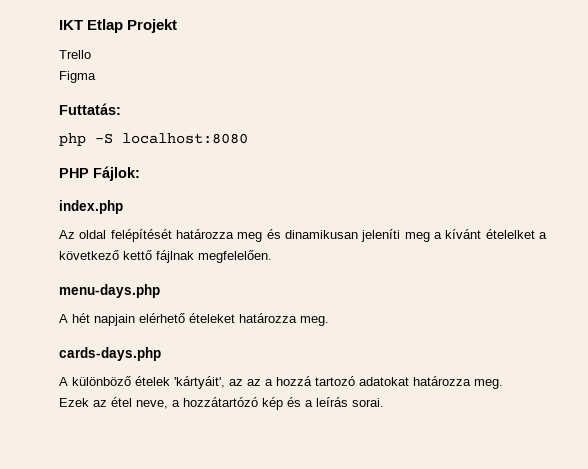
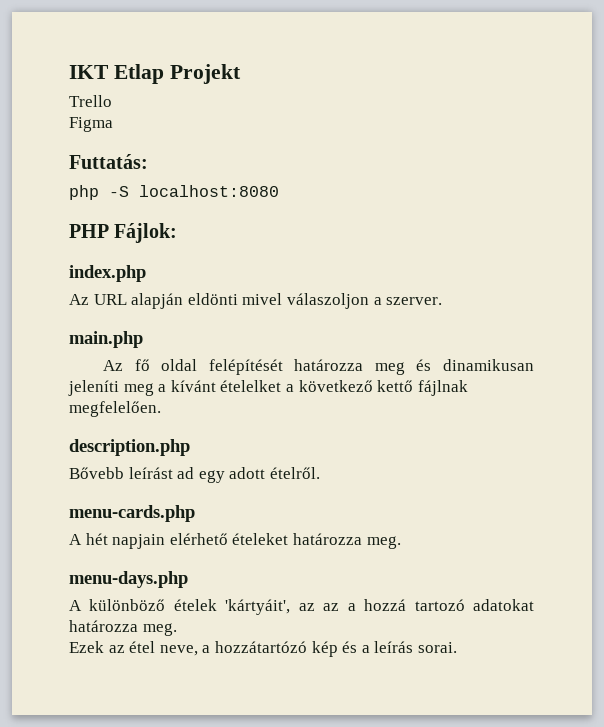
- Az oldal felépítését határozza meg és dinamikusan jeleníti meg a kívánt ételelket a következő kettő fájlnak megfelelően.
+ Az URL alapján eldönti mivel válaszoljon a szerver.
+ main.php
+ Az fő oldal felépítését határozza meg és dinamikusan jeleníti meg a kívánt ételelket a következő kettő fájlnak megfelelően.
- menu-days.php
+ description.php
+ Bővebb leírást ad egy adott ételről.
+ menu-cards.php
- cards-days.php
+ menu-days.php

